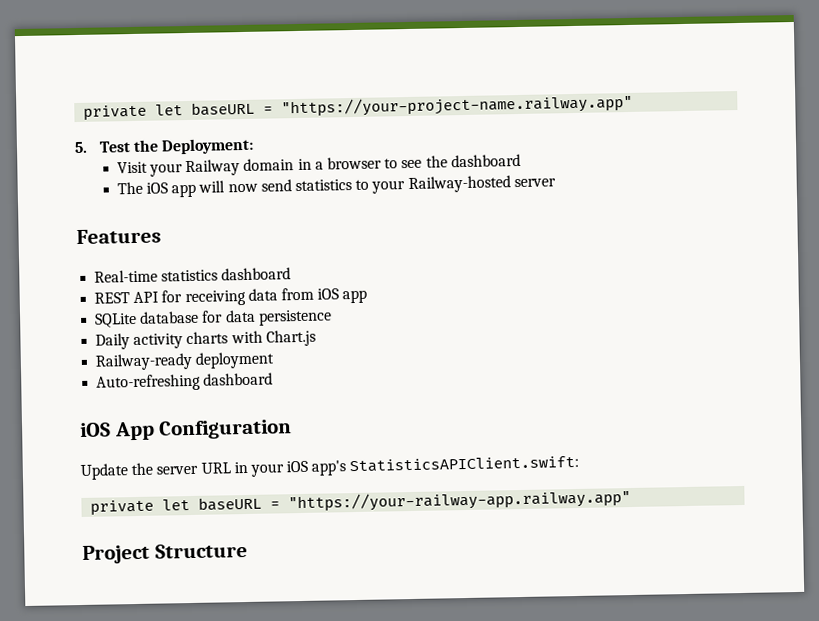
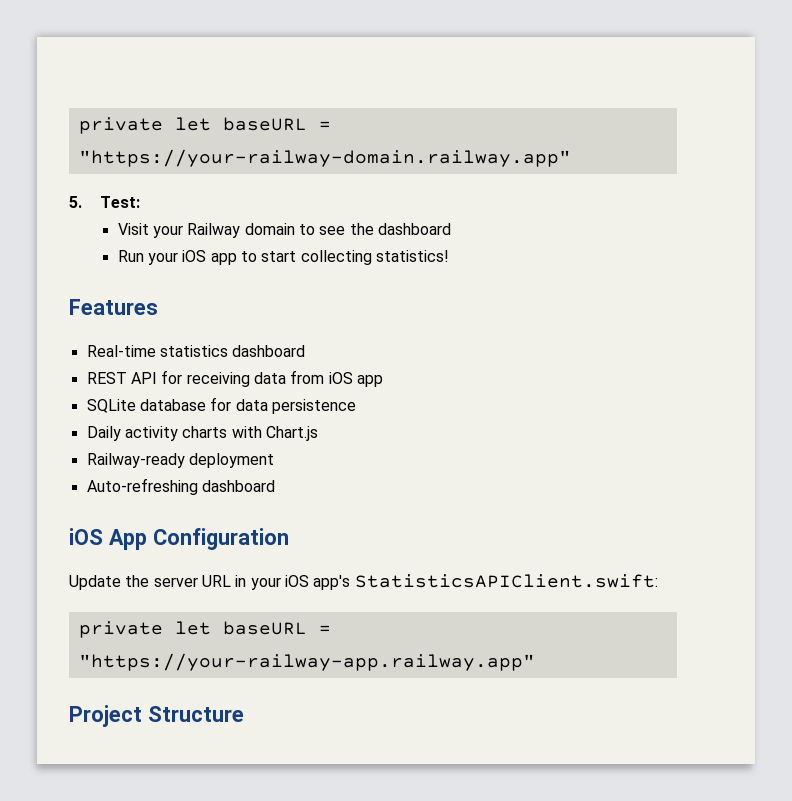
- private let baseURL = "https://your-project-name.railway.app"
+ private let baseURL = "https://your-railway-domain.railway.app"
- 5. Test the Deployment:
+ 5. Test:
- Visit your Railway domain in a browser to see the dashboard
+ Visit your Railway domain to see the dashboard
- The iOS app will now send statistics to your Railway-hosted server
+ Run your iOS app to start collecting statistics!

